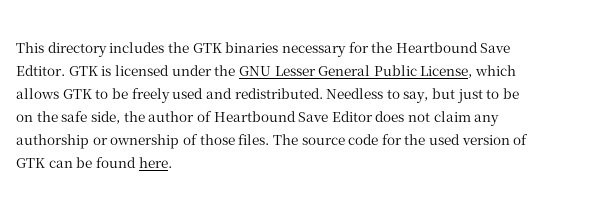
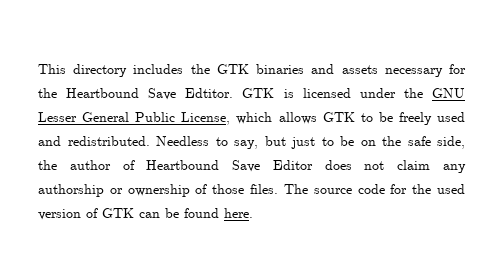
- This directory includes the GTK binaries necessary for the Heartbound Save Edtitor.
+ This directory includes the GTK binaries and assets necessary for the Heartbound Save Edtitor.

